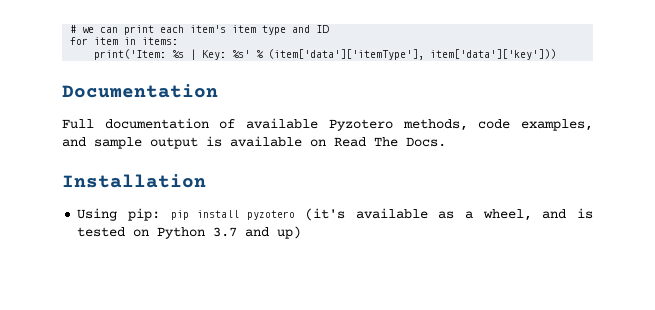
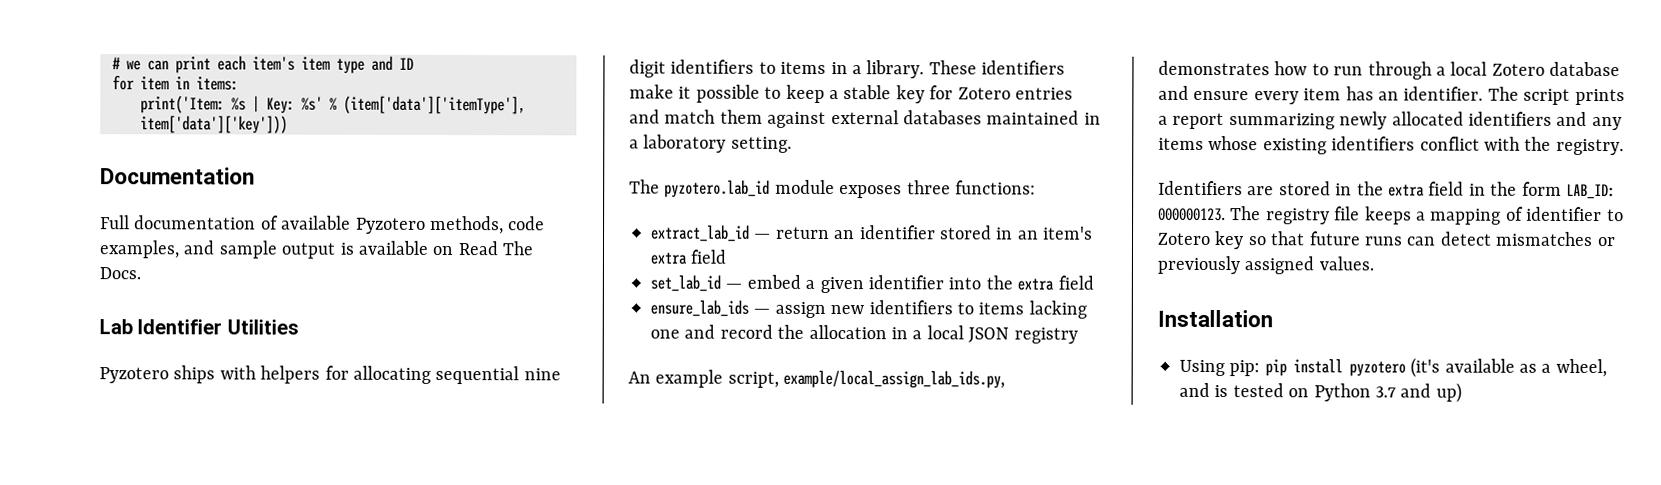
+ Lab Identifier Utilities
+ Pyzotero ships with helpers for allocating sequential nine digit identifiers to items in a library. These identifiers make it possible to keep a stable key for Zotero entries and match them against external databases maintained in a laboratory setting.
+ The pyzotero.lab_id module exposes three functions:
+ extract_lab_id — return an identifier stored in an item's extra field
+ set_lab_id — embed a given identifier into the extra field
+ ensure_lab_ids — assign new identifiers to items lacking one and record the allocation in a local JSON registry
+ An example script, example/local_assign_lab_ids.py, demonstrates how to run through a local Zotero database and ensure every item has an identifier. The script prints a report summarizing newly allocated identifiers and any items whose existing identifiers conflict with the registry.
+ Identifiers are stored in the extra field in the form LAB_ID: 000000123. The registry file keeps a mapping of identifier to Zotero key so that future runs can detect mismatches or previously assigned values.

